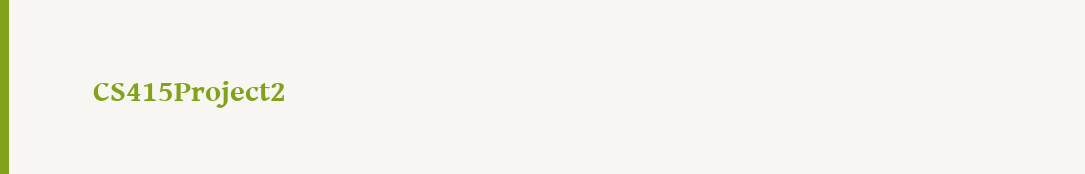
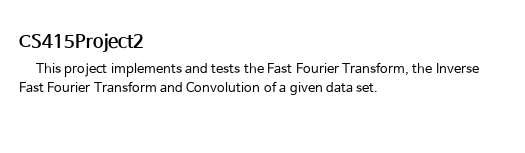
+ This project implements and tests the Fast Fourier Transform, the Inverse Fast Fourier Transform and Convolution of a given data set.

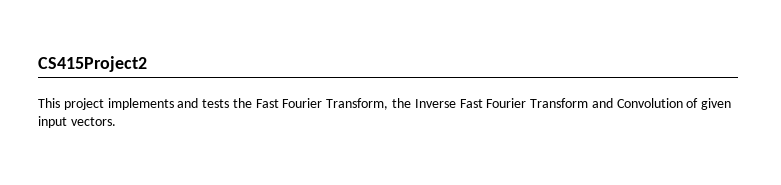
- This project implements and tests the Fast Fourier Transform, the Inverse Fast Fourier Transform and Convolution of a given data set.
+ This project implements and tests the Fast Fourier Transform, the Inverse Fast Fourier Transform and Convolution of given input vectors.

